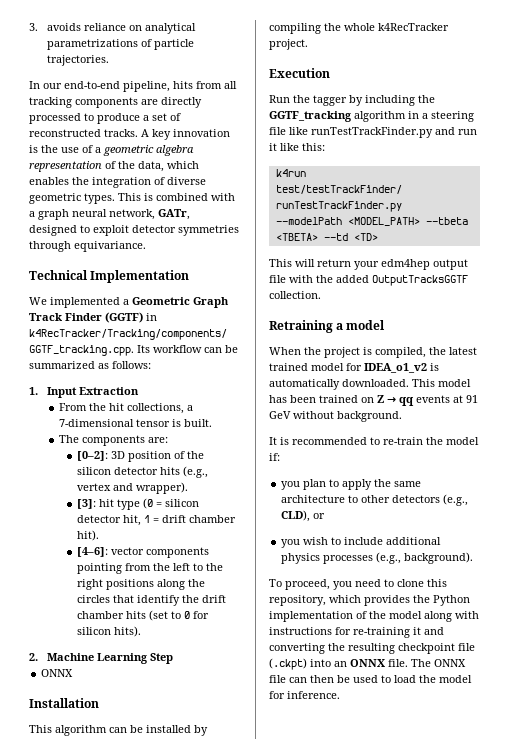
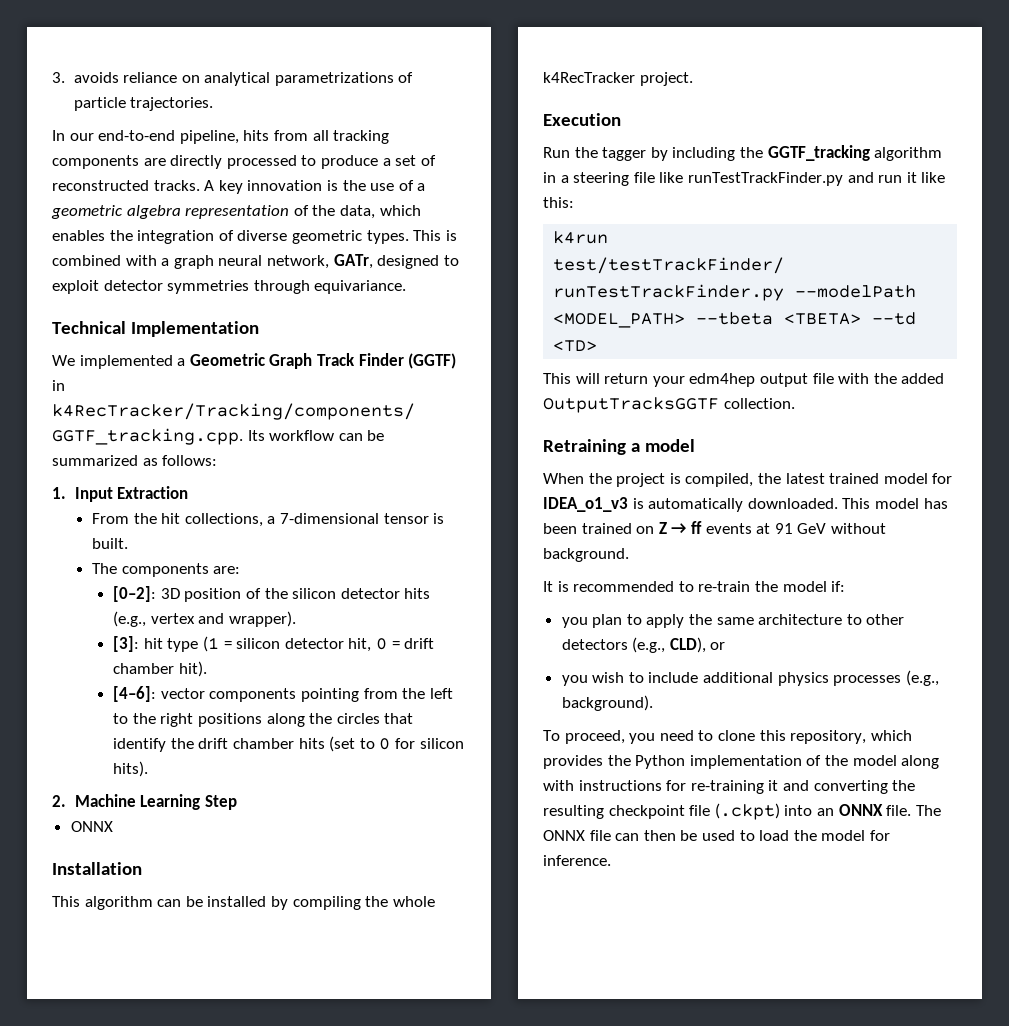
- [3]: hit type (0 = silicon detector hit, 1 = drift chamber hit).
+ [3]: hit type (1 = silicon detector hit, 0 = drift chamber hit).
- When the project is compiled, the latest trained model for IDEA_o1_v2 is automatically downloaded.
+ When the project is compiled, the latest trained model for IDEA_o1_v3 is automatically downloaded.
- This model has been trained on Z → qq events at 91 GeV without background.
+ This model has been trained on Z → ff events at 91 GeV without background.

